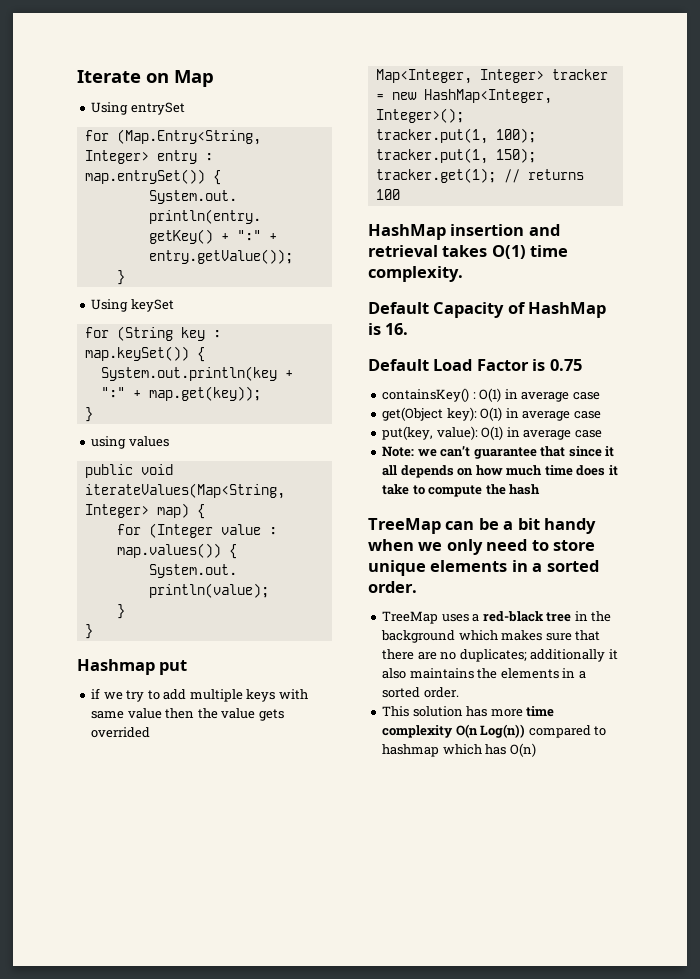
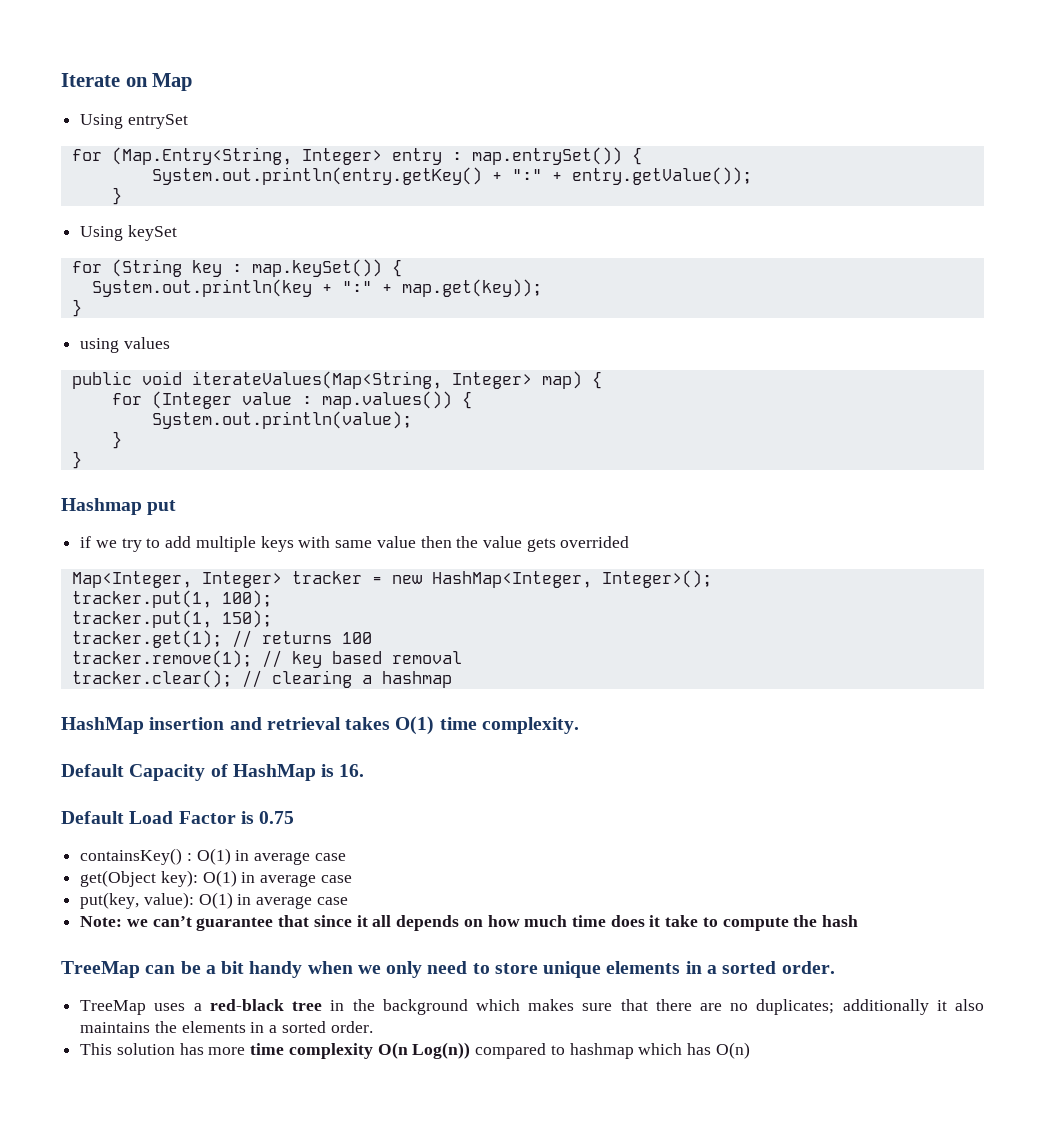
+ tracker.remove(1); // key based removal
+ tracker.clear(); // clearing a hashmap

